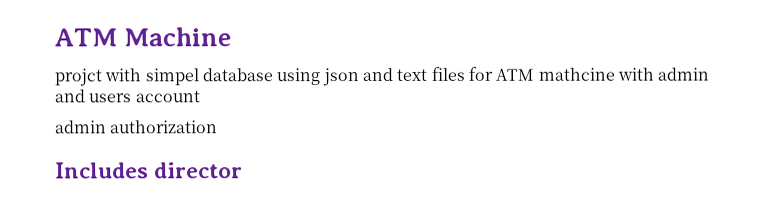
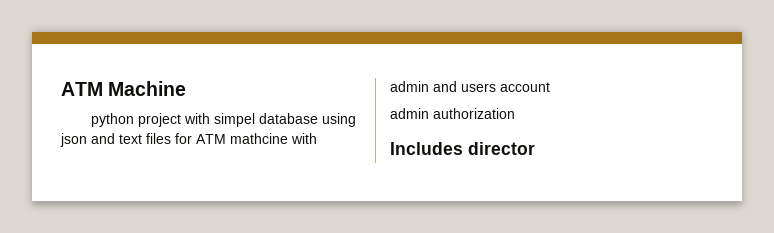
- projct with simpel database using json and text files for ATM mathcine with admin and users account
+ python project with simpel database using json and text files for ATM mathcine with admin and users account

